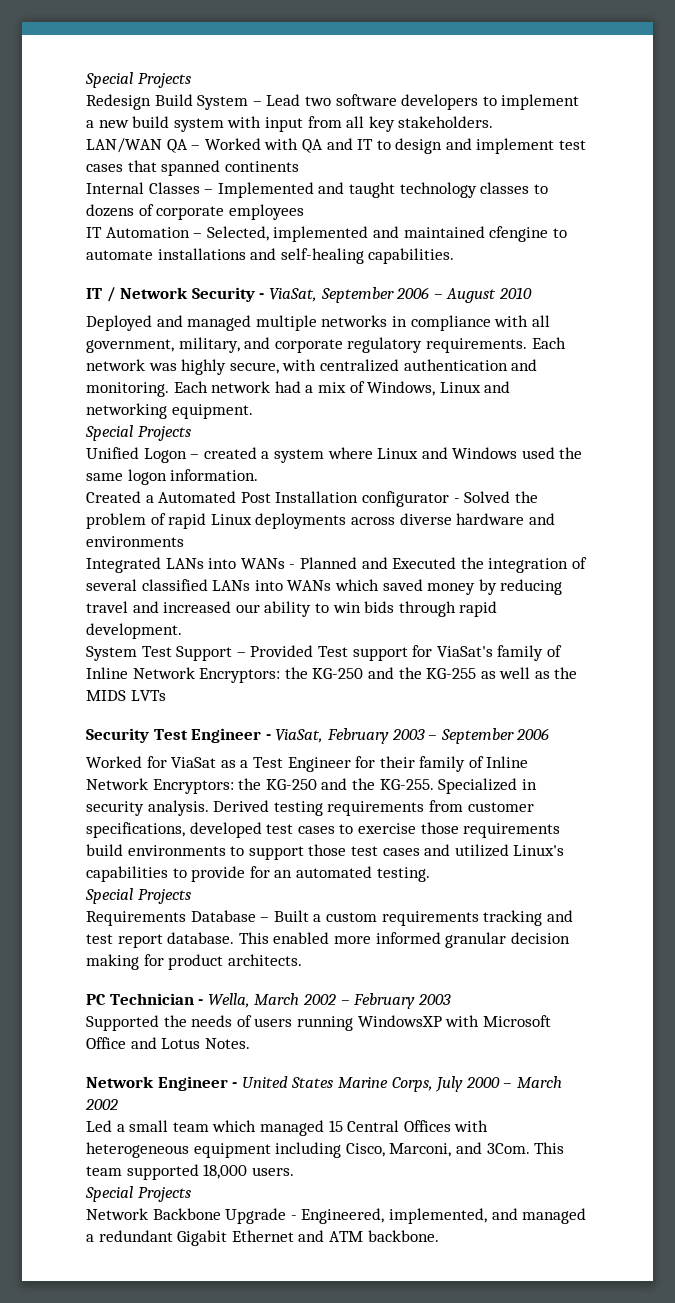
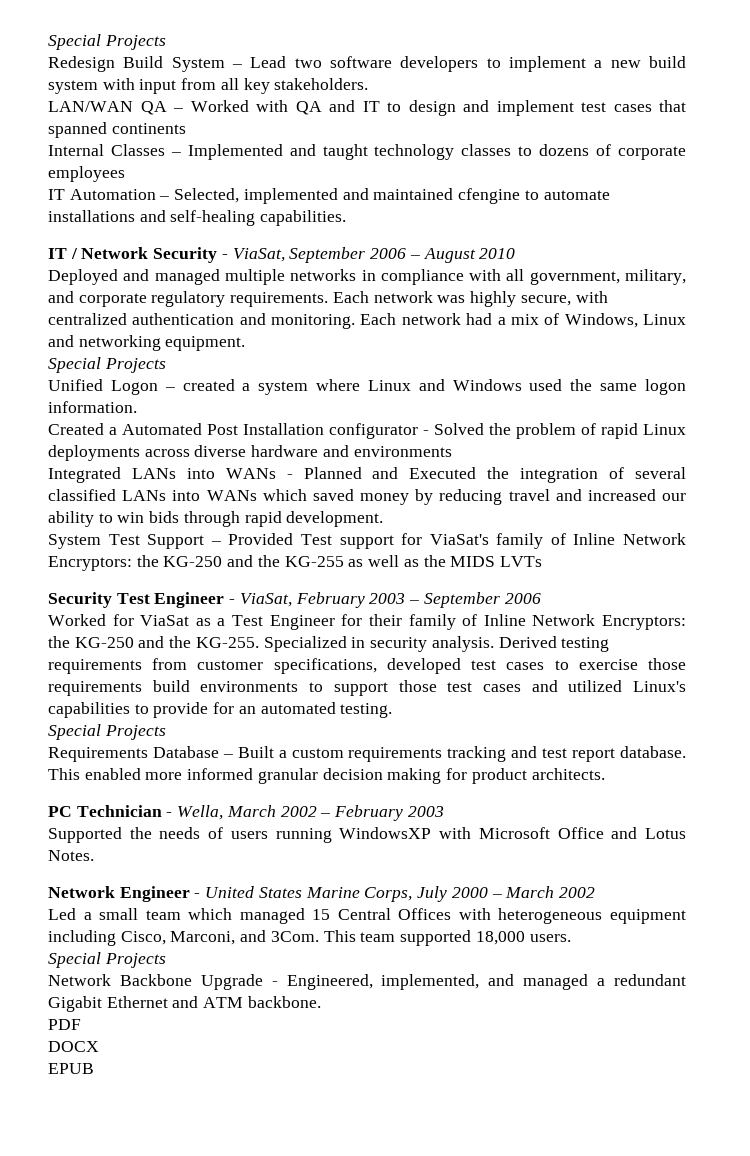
+ PDF
+ DOCX
+ EPUB

